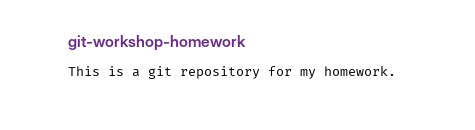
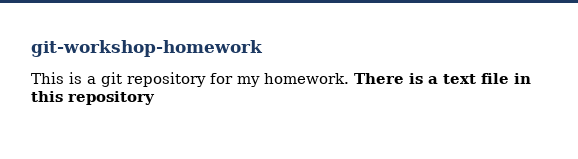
+ There is a text file in this repository

